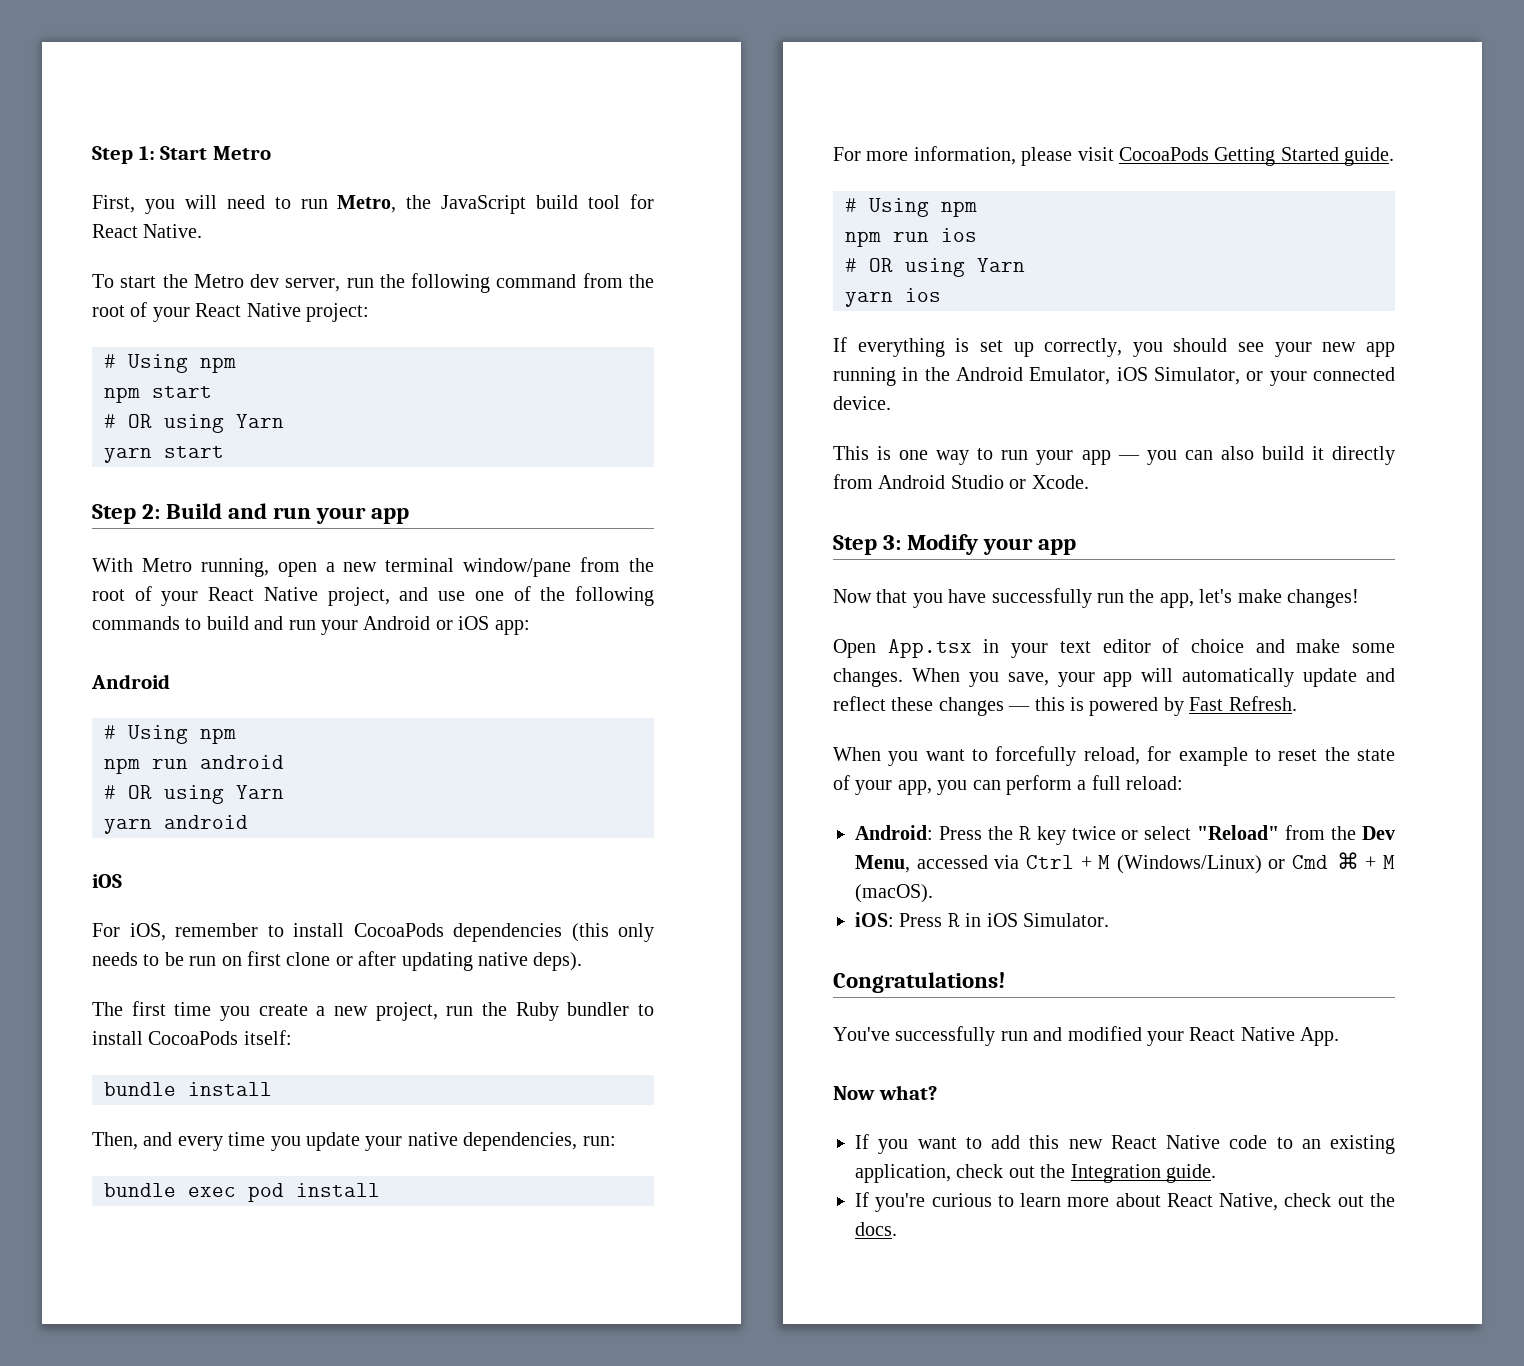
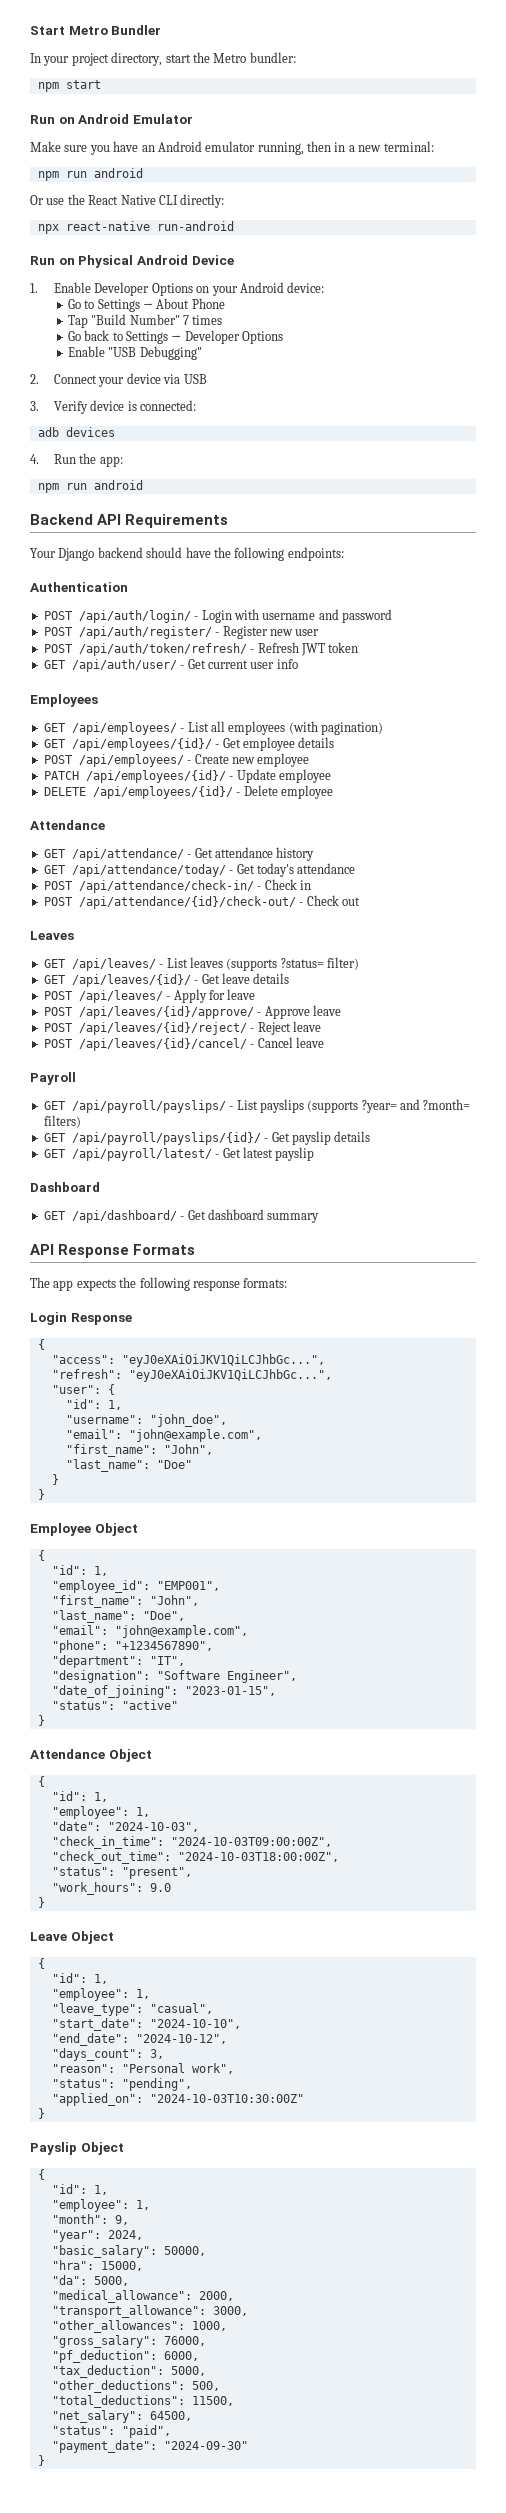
- Step 1: Start Metro
- First, you will need to run Metro, the JavaScript build tool for React Native.
- To start the Metro dev server, run the following command from the root of your React Native project:
- # Using npm
+ Start Metro Bundler
+ In your project directory, start the Metro bundler:
  npm start
- # OR using Yarn
- yarn start
- Step 2: Build and run your app
- With Metro running, open a new terminal window/pane from the root of your React Native project, and use one of the following commands to build and run your Android or iOS app:
- Android
- # Using npm
+ Run on Android Emulator
+ Make sure you have an Android emulator running, then in a new terminal:
  npm run android
- # OR using Yarn
- yarn android
- iOS
- For iOS, remember to install CocoaPods dependencies (this only needs to be run on first clone or after updating native deps).
- The first time you create a new project, run the Ruby bundler to install CocoaPods itself:
- bundle install
- Then, and every time you update your native dependencies, run:
- bundle exec pod install
- For more information, please visit CocoaPods Getting Started guide.
- # Using npm
- npm run ios
- # OR using Yarn
- yarn ios
- If everything is set up correctly, you should see your new app running in the Android Emulator, iOS Simulator, or your connected device.
- This is one way to run your app — you can also build it directly from Android Studio or Xcode.
- Step 3: Modify your app
- Now that you have successfully run the app, let's make changes!
- Open App.tsx in your text editor of choice and make some changes. When you save, your app will automatically update and reflect these changes — this is powered by Fast Refresh.
- When you want to forcefully reload, for example to reset the state of your app, you can perform a full reload:
- Android: Press the R key twice or select "Reload" from the Dev Menu, accessed via Ctrl + M (Windows/Linux) or Cmd ⌘ + M (macOS).
- iOS: Press R in iOS Simulator.
- Congratulations!
- You've successfully run and modified your React Native App.
- Now what?
- If you want to add this new React Native code to an existing application, check out the Integration guide.
- If you're curious to learn more about React Native, check out the docs.
+ Or use the React Native CLI directly:
+ npx react-native run-android
+ Run on Physical Android Device
+ 1. Enable Developer Options on your Android device:
+ Go to Settings → About Phone
+ Tap "Build Number" 7 times
+ Go back to Settings → Developer Options
+ Enable "USB Debugging"
+ 2. Connect your device via USB
+ 3. Verify device is connected:
+ adb devices
+ 4. Run the app:
+ npm run android
+ Backend API Requirements
+ Your Django backend should have the following endpoints:
+ Authentication
+ POST /api/auth/login/ - Login with username and password
+ POST /api/auth/register/ - Register new user
+ POST /api/auth/token/refresh/ - Refresh JWT token
+ GET /api/auth/user/ - Get current user info
+ Employees
+ GET /api/employees/ - List all employees (with pagination)
+ GET /api/employees/{id}/ - Get employee details
+ POST /api/employees/ - Create new employee
+ PATCH /api/employees/{id}/ - Update employee
+ DELETE /api/employees/{id}/ - Delete employee
+ Attendance
+ GET /api/attendance/ - Get attendance history
+ GET /api/attendance/today/ - Get today's attendance
+ POST /api/attendance/check-in/ - Check in
+ POST /api/attendance/{id}/check-out/ - Check out
+ Leaves
+ GET /api/leaves/ - List leaves (supports ?status= filter)
+ GET /api/leaves/{id}/ - Get leave details
+ POST /api/leaves/ - Apply for leave
+ POST /api/leaves/{id}/approve/ - Approve leave
+ POST /api/leaves/{id}/reject/ - Reject leave
+ POST /api/leaves/{id}/cancel/ - Cancel leave
+ Payroll
+ GET /api/payroll/payslips/ - List payslips (supports ?year= and ?month= filters)
+ GET /api/payroll/payslips/{id}/ - Get payslip details
+ GET /api/payroll/latest/ - Get latest payslip
+ Dashboard
+ GET /api/dashboard/ - Get dashboard summary
+ API Response Formats
+ The app expects the following response formats:
+ Login Response
+ {
+ "access": "eyJ0eXAiOiJKV1QiLCJhbGc...",
+ "refresh": "eyJ0eXAiOiJKV1QiLCJhbGc...",
+ "user": {
+ "id": 1,
+ "username": "john_doe",
+ "email": "john@example.com",
+ "first_name": "John",
+ "last_name": "Doe"
+ }
+ }
+ Employee Object
+ {
+ "id": 1,
+ "employee_id": "EMP001",
+ "first_name": "John",
+ "last_name": "Doe",
+ "email": "john@example.com",
+ "phone": "+1234567890",
+ "department": "IT",
+ "designation": "Software Engineer",
+ "date_of_joining": "2023-01-15",
+ "status": "active"
+ }
+ Attendance Object
+ {
+ "id": 1,
+ "employee": 1,
+ "date": "2024-10-03",
+ "check_in_time": "2024-10-03T09:00:00Z",
+ "check_out_time": "2024-10-03T18:00:00Z",
+ "status": "present",
+ "work_hours": 9.0
+ }
+ Leave Object
+ {
+ "id": 1,
+ "employee": 1,
+ "leave_type": "casual",
+ "start_date": "2024-10-10",
+ "end_date": "2024-10-12",
+ "days_count": 3,
+ "reason": "Personal work",
+ "status": "pending",
+ "applied_on": "2024-10-03T10:30:00Z"
+ }
+ Payslip Object
+ {
+ "id": 1,
+ "employee": 1,
+ "month": 9,
+ "year": 2024,
+ "basic_salary": 50000,
+ "hra": 15000,
+ "da": 5000,
+ "medical_allowance": 2000,
+ "transport_allowance": 3000,
+ "other_allowances": 1000,
+ "gross_salary": 76000,
+ "pf_deduction": 6000,
+ "tax_deduction": 5000,
+ "other_deductions": 500,
+ "total_deductions": 11500,
+ "net_salary": 64500,
+ "status": "paid",
+ "payment_date": "2024-09-30"
+ }

